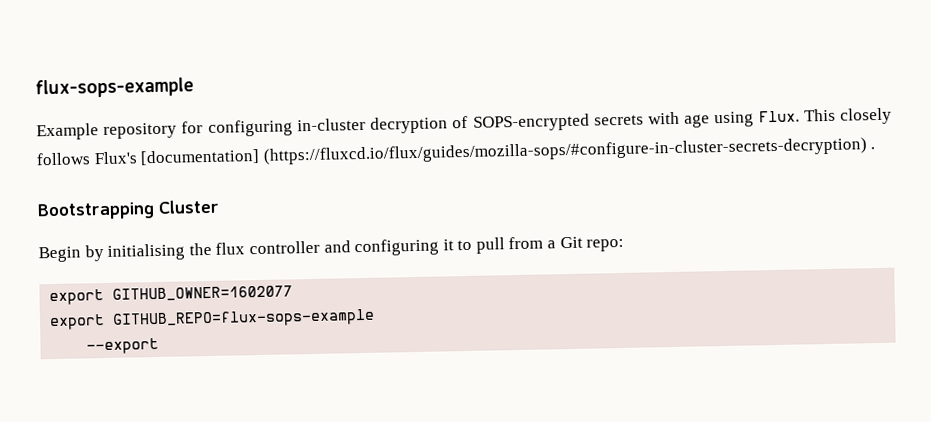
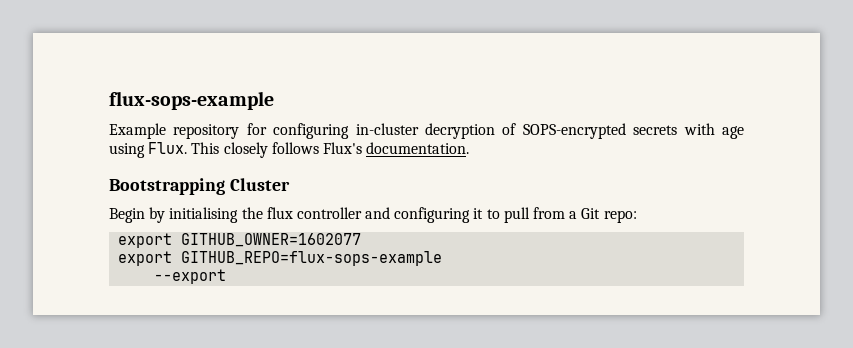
- This closely follows Flux's [documentation] (https://fluxcd.io/flux/guides/mozilla-sops/#configure-in-cluster-secrets-decryption) .
+ This closely follows Flux's documentation.

